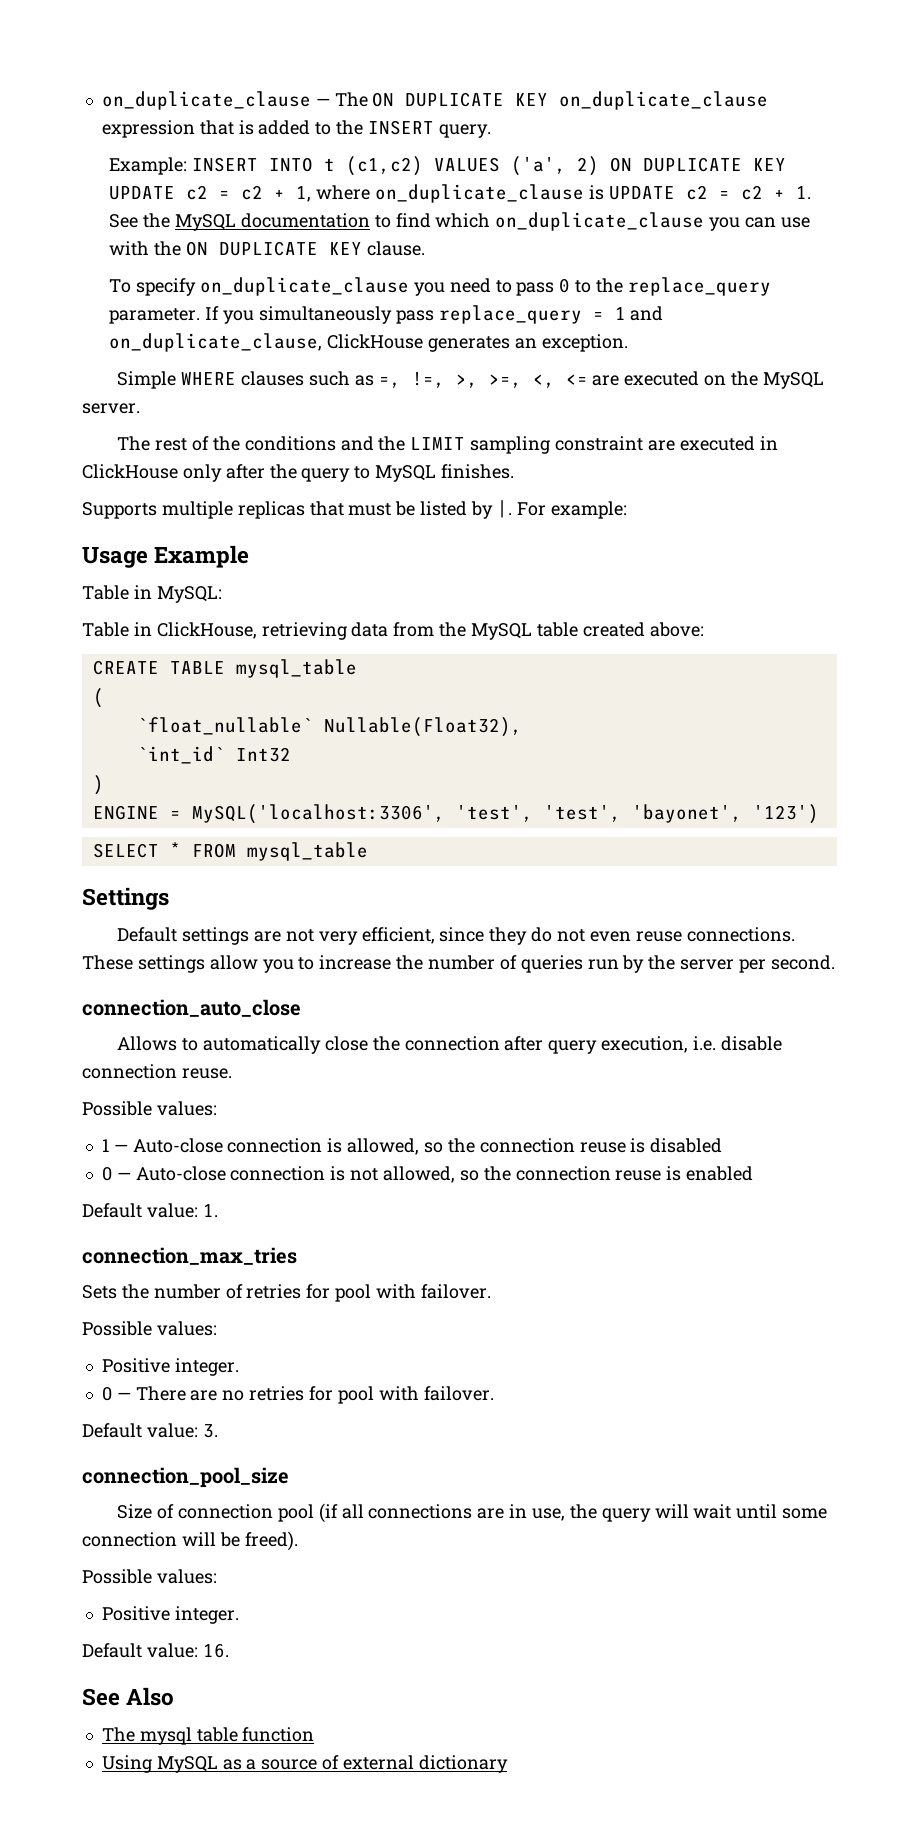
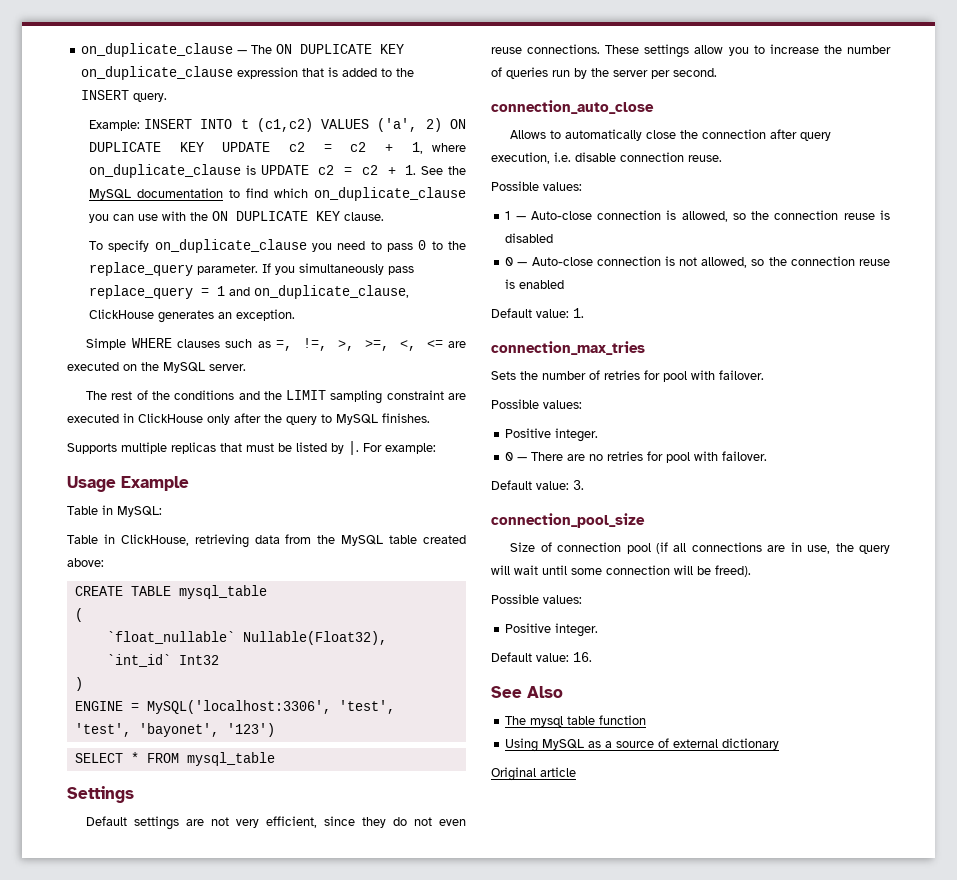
+ Original article

